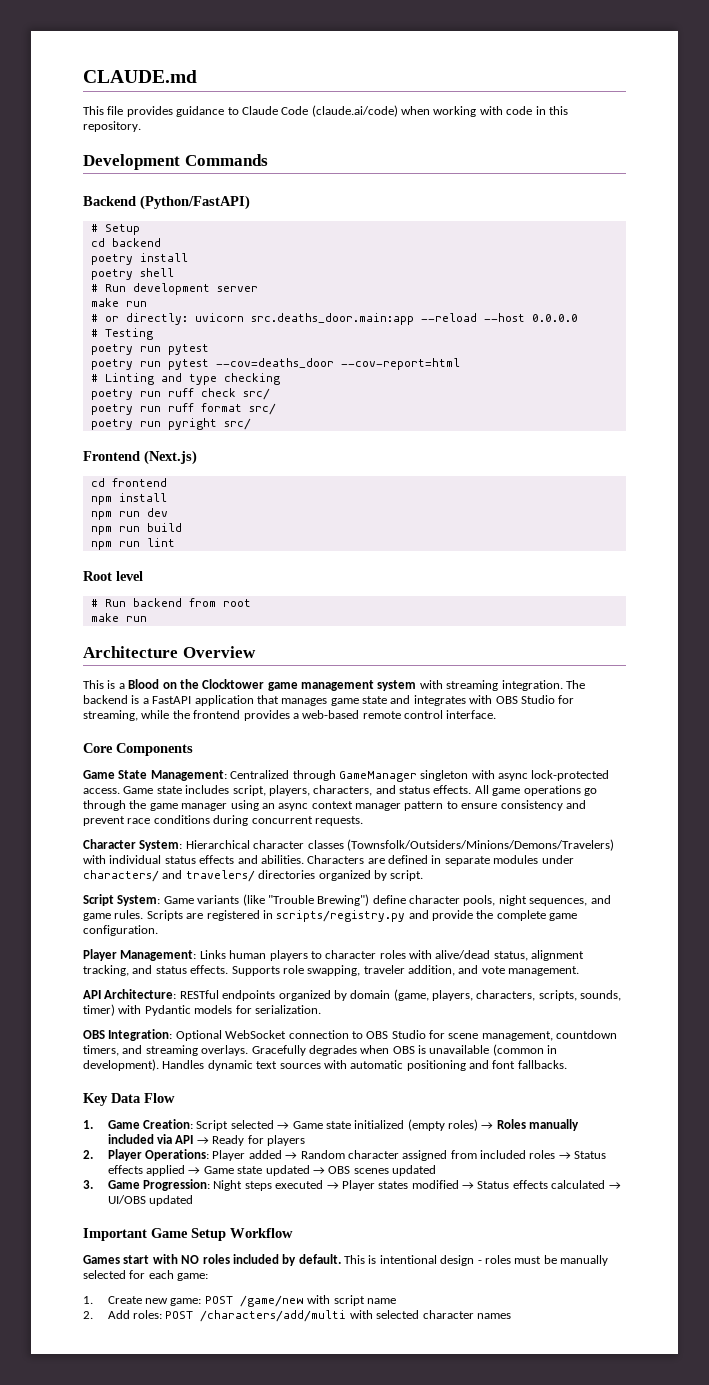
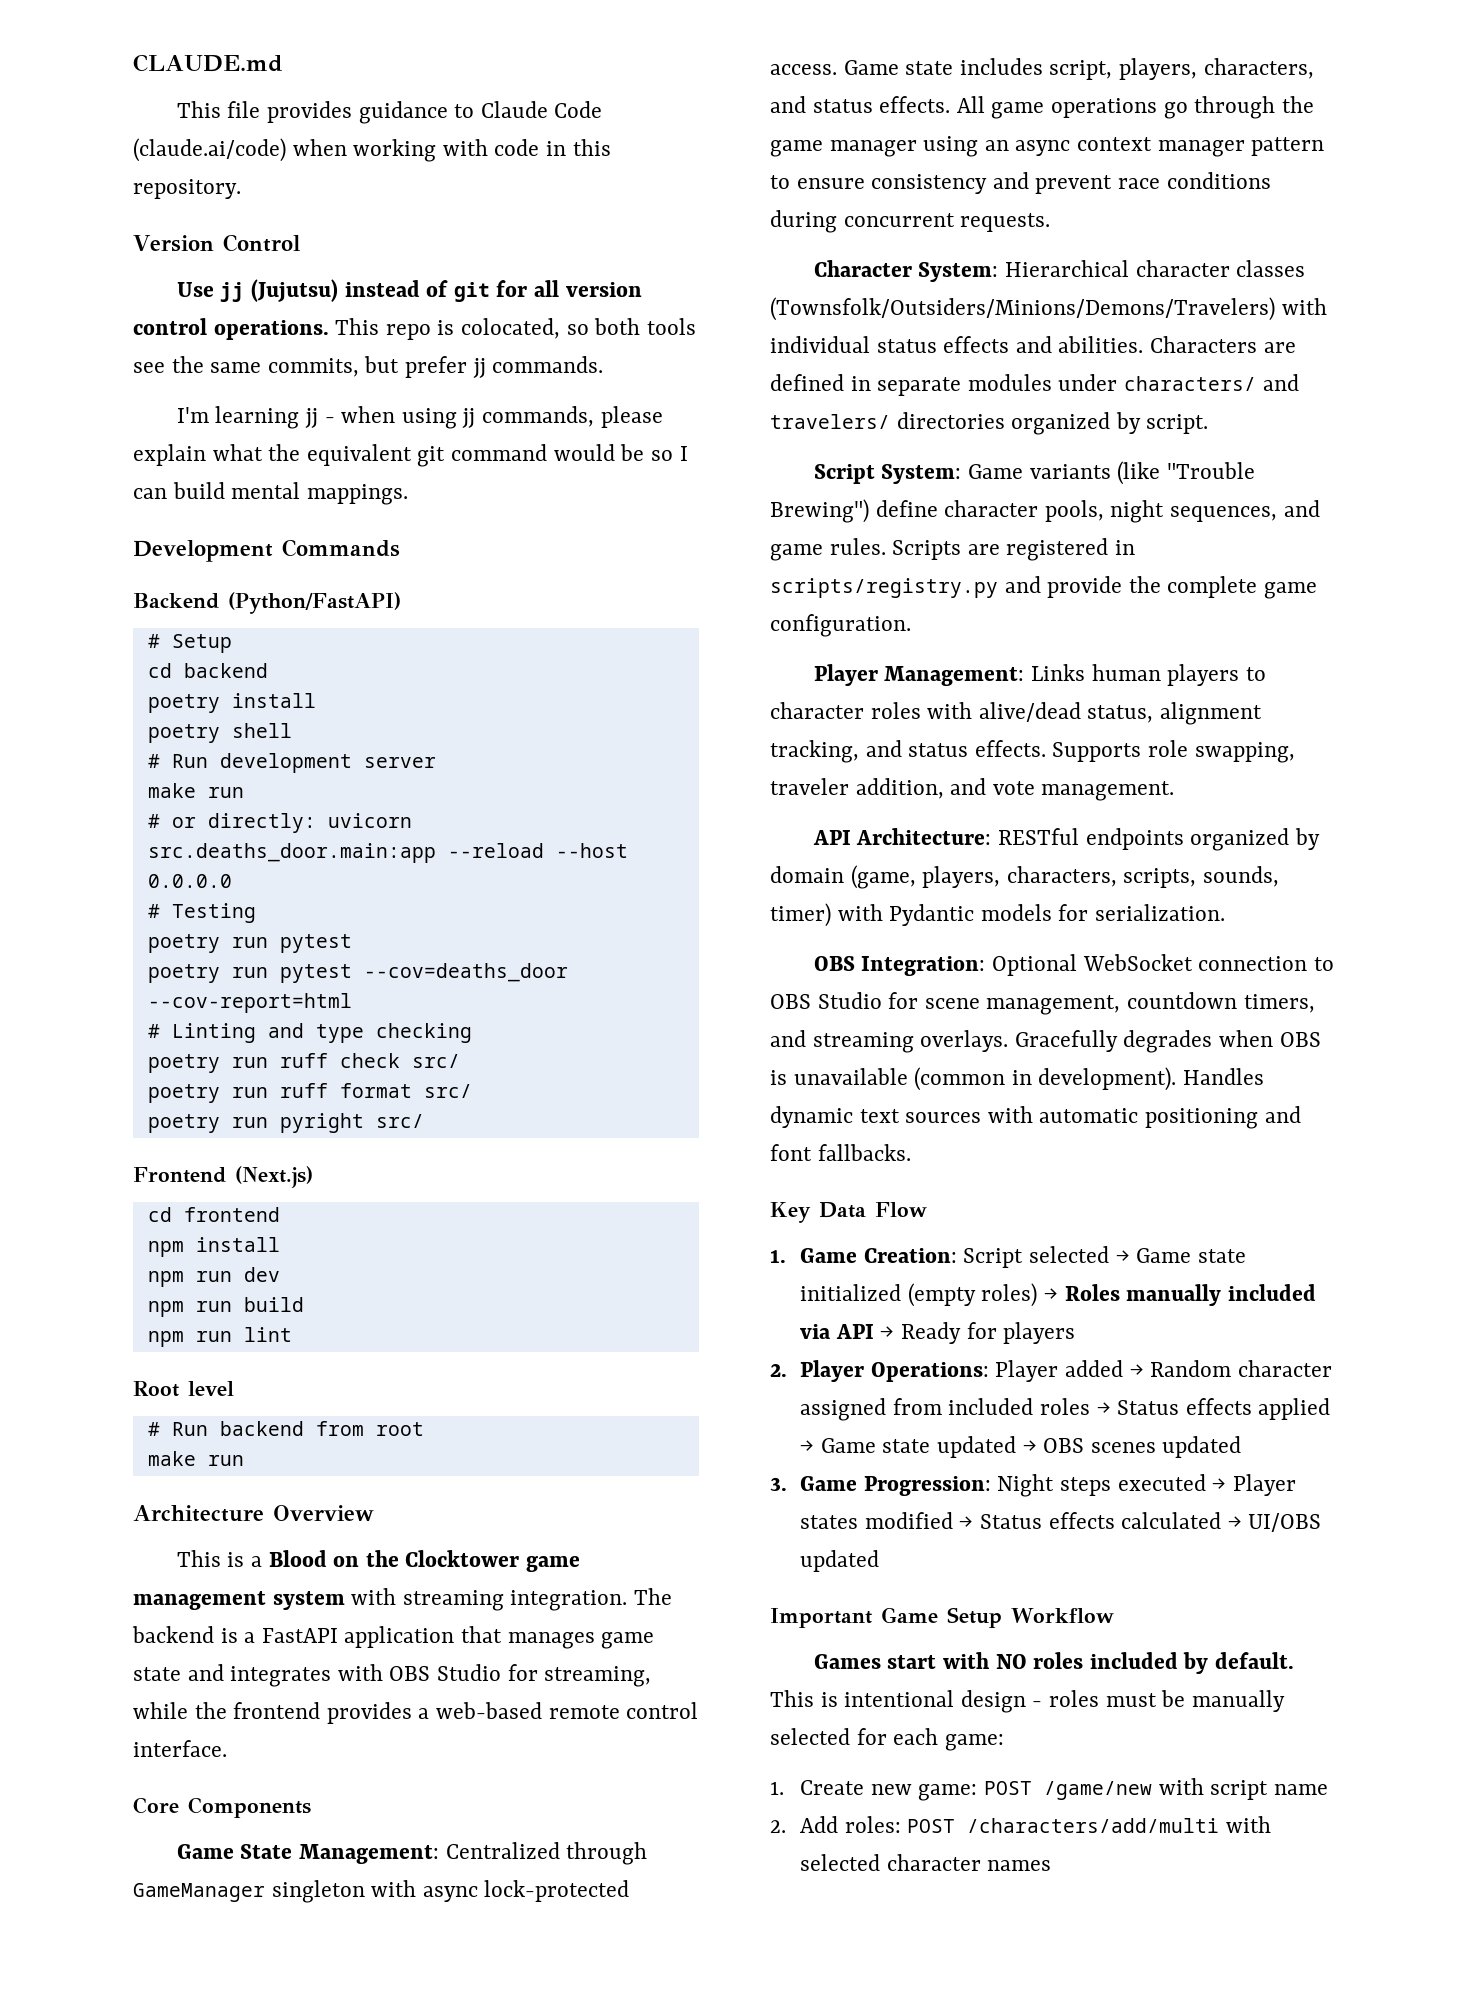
+ Version Control
+ Use jj (Jujutsu) instead of git for all version control operations. This repo is colocated, so both tools see the same commits, but prefer jj commands.
+ I'm learning jj - when using jj commands, please explain what the equivalent git command would be so I can build mental mappings.

